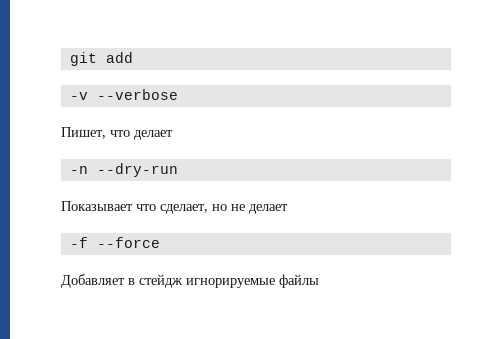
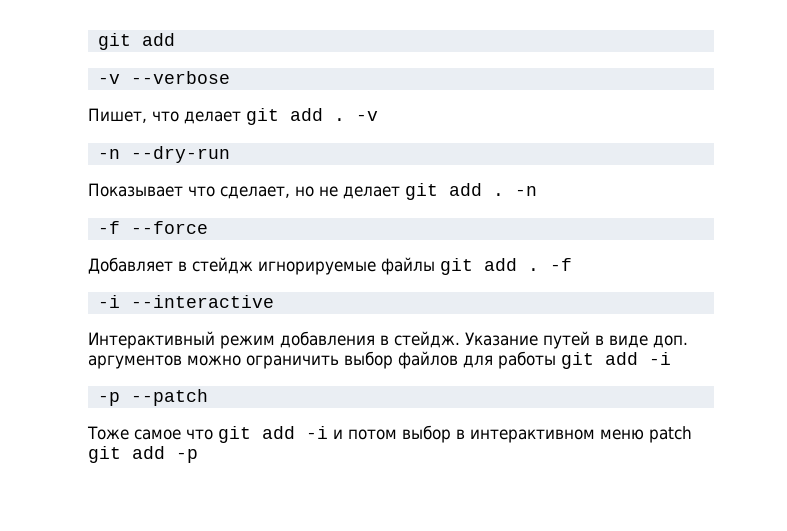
- Пишет, что делает
+ Пишет, что делает git add . -v
- Показывает что сделает, но не делает
+ Показывает что сделает, но не делает git add . -n
- Добавляет в стейдж игнорируемые файлы
+ Добавляет в стейдж игнорируемые файлы git add . -f
+ -i --interactive
+ Интерактивный режим добавления в стейдж. Указание путей в виде доп. аргументов можно ограничить выбор файлов для работы git add -i
+ -p --patch
+ Тоже самое что git add -i и потом выбор в интерактивном меню patch git add -p

